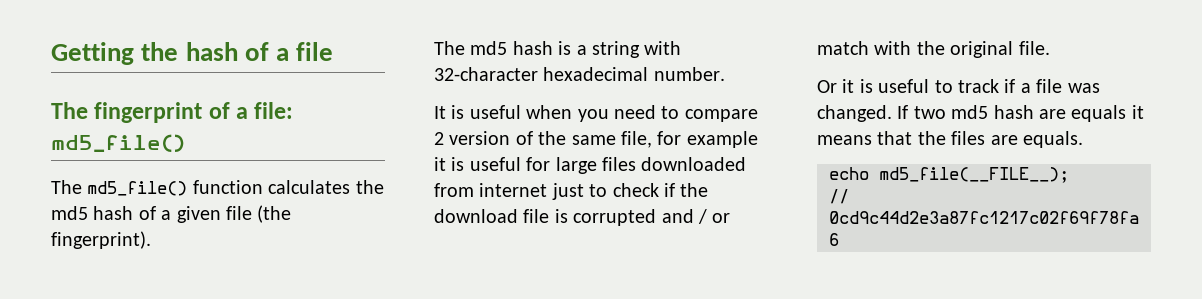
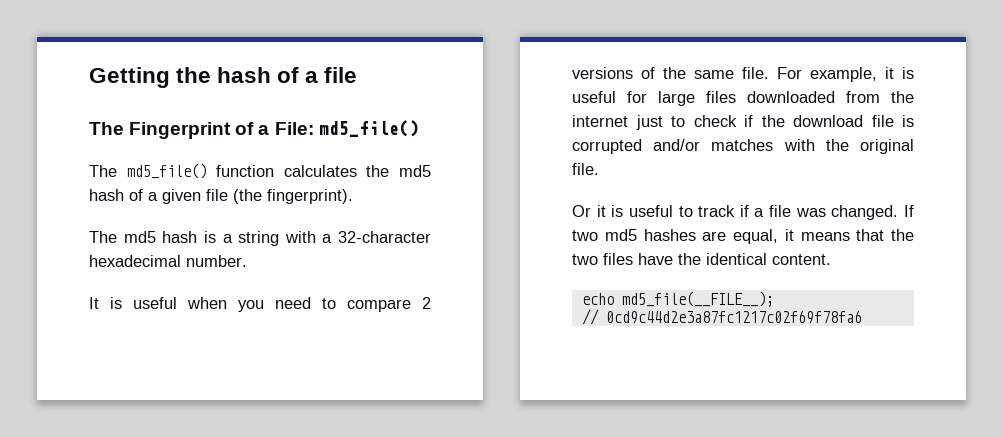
- The fingerprint of a file: md5_file()
+ The Fingerprint of a File: md5_file()
- The md5 hash is a string with 32-character hexadecimal number.
+ The md5 hash is a string with a 32-character hexadecimal number.
- It is useful when you need to compare 2 version of the same file, for example it is useful for large files downloaded from internet just to check if the download file is corrupted and / or match with the original file.
+ It is useful when you need to compare 2 versions of the same file. For example, it is useful for large files downloaded from the internet just to check if the download file is corrupted and/or matches with the original file.
- If two md5 hash are equals it means that the files are equals.
+ If two md5 hashes are equal, it means that the two files have the identical content.

